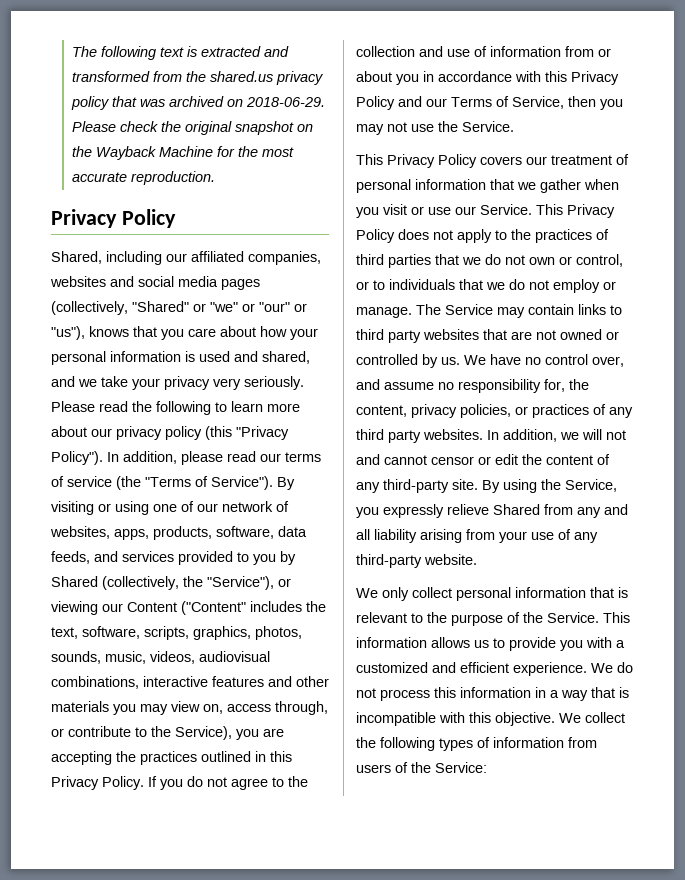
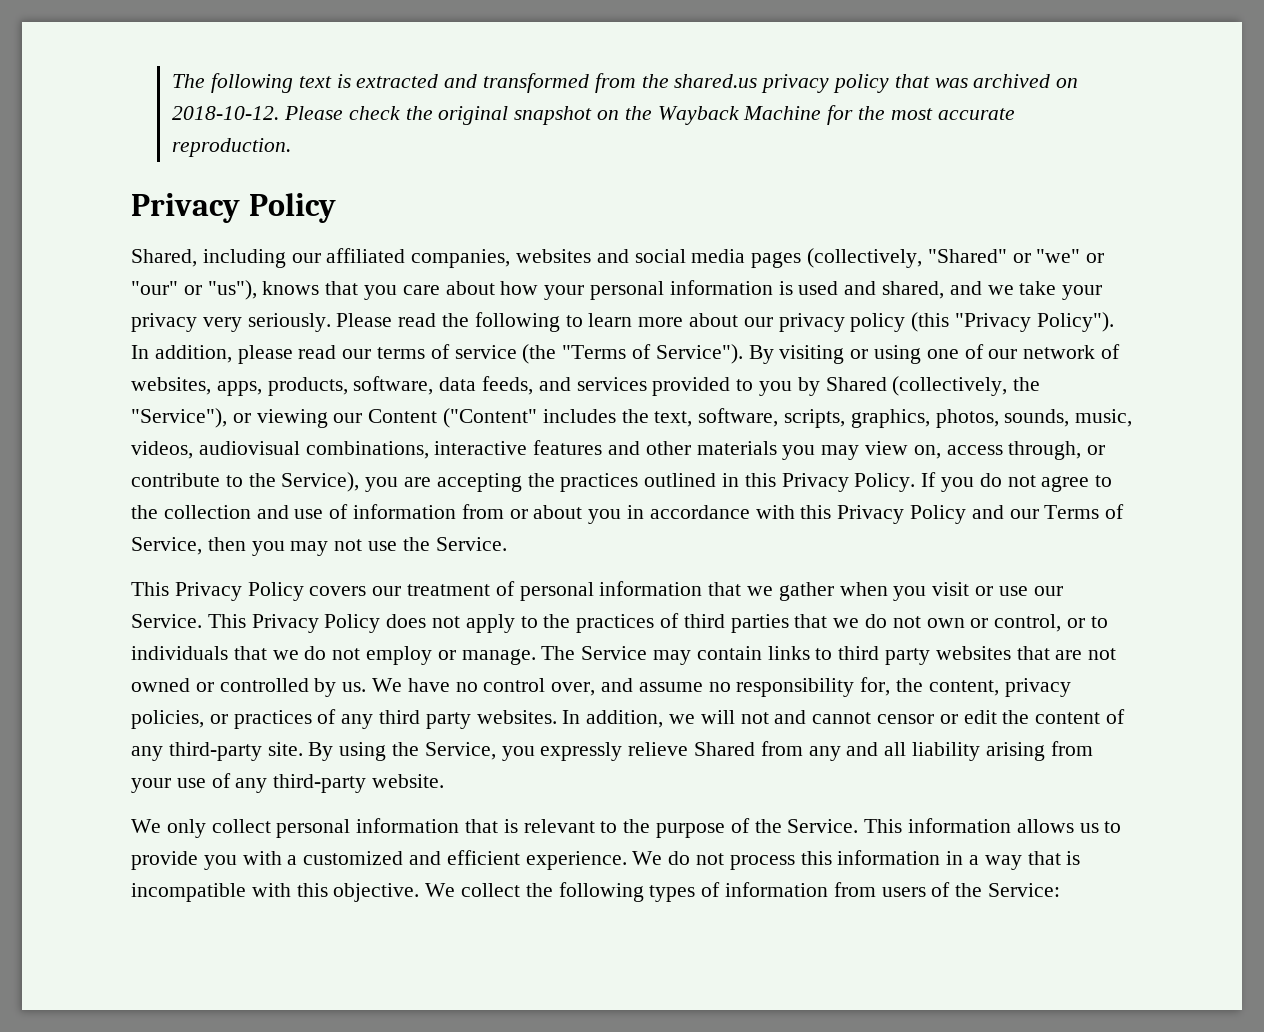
- The following text is extracted and transformed from the shared.us privacy policy that was archived on 2018-06-29.
+ The following text is extracted and transformed from the shared.us privacy policy that was archived on 2018-10-12.

